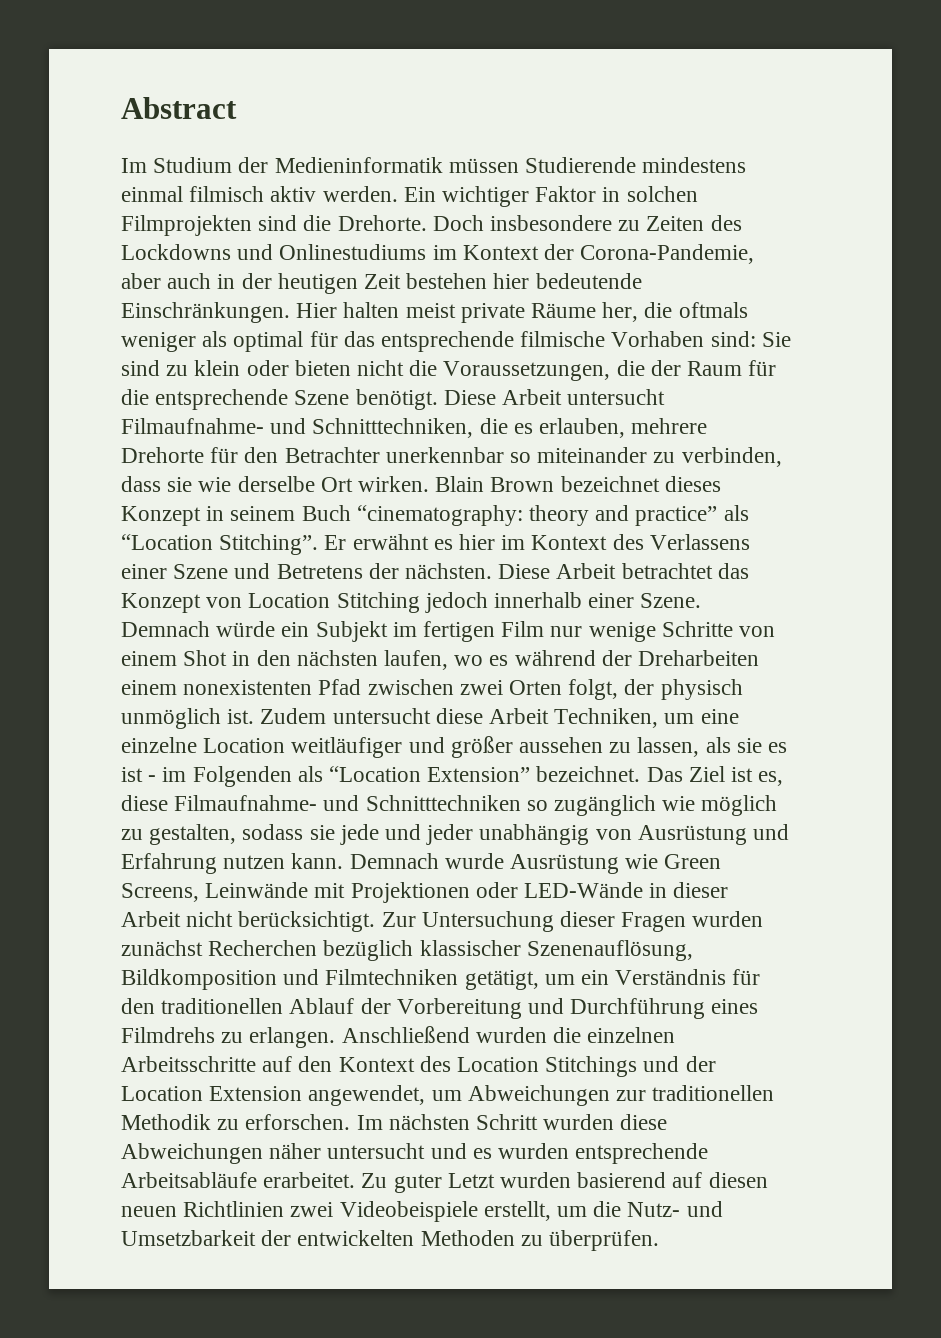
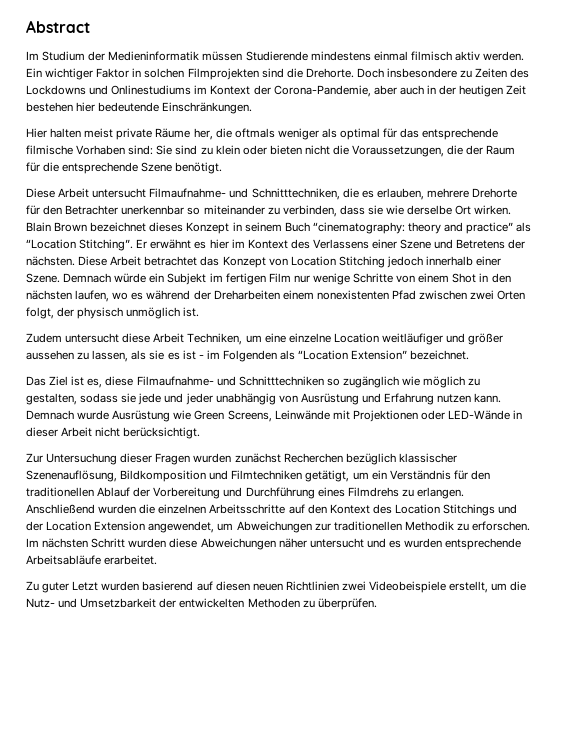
- Doch insbesondere zu Zeiten des Lockdowns und Onlinestudiums im Kontext der Corona-Pandemie, aber auch in der heutigen Zeit bestehen hier bedeutende Einschränkungen. Hier halten meist private Räume her, die oftmals weniger als optimal für das entsprechende filmische Vorhaben sind:
+ Doch insbesondere zu Zeiten des Lockdowns und Onlinestudiums im Kontext der Corona-Pandemie, aber auch in der heutigen Zeit bestehen hier bedeutende Einschränkungen.
+ Hier halten meist private Räume her, die oftmals weniger als optimal für das entsprechende filmische Vorhaben sind:
- Sie sind zu klein oder bieten nicht die Voraussetzungen, die der Raum für die entsprechende Szene benötigt. Diese Arbeit untersucht Filmaufnahme- und Schnitttechniken, die es erlauben, mehrere Drehorte für den Betrachter unerkennbar so miteinander zu verbinden, dass sie wie derselbe Ort wirken.
+ Sie sind zu klein oder bieten nicht die Voraussetzungen, die der Raum für die entsprechende Szene benötigt.
+ Diese Arbeit untersucht Filmaufnahme- und Schnitttechniken, die es erlauben, mehrere Drehorte für den Betrachter unerkennbar so miteinander zu verbinden, dass sie wie derselbe Ort wirken.
- Demnach würde ein Subjekt im fertigen Film nur wenige Schritte von einem Shot in den nächsten laufen, wo es während der Dreharbeiten einem nonexistenten Pfad zwischen zwei Orten folgt, der physisch unmöglich ist. Zudem untersucht diese Arbeit Techniken, um eine einzelne Location weitläufiger und größer aussehen zu lassen, als sie es ist - im Folgenden als “Location Extension” bezeichnet. Das Ziel ist es, diese Filmaufnahme- und Schnitttechniken so zugänglich wie möglich zu gestalten, sodass sie jede und jeder unabhängig von Ausrüstung und Erfahrung nutzen kann.
+ Demnach würde ein Subjekt im fertigen Film nur wenige Schritte von einem Shot in den nächsten laufen, wo es während der Dreharbeiten einem nonexistenten Pfad zwischen zwei Orten folgt, der physisch unmöglich ist.
+ Zudem untersucht diese Arbeit Techniken, um eine einzelne Location weitläufiger und größer aussehen zu lassen, als sie es ist - im Folgenden als “Location Extension” bezeichnet.
+ Das Ziel ist es, diese Filmaufnahme- und Schnitttechniken so zugänglich wie möglich zu gestalten, sodass sie jede und jeder unabhängig von Ausrüstung und Erfahrung nutzen kann.
- Demnach wurde Ausrüstung wie Green Screens, Leinwände mit Projektionen oder LED-Wände in dieser Arbeit nicht berücksichtigt. Zur Untersuchung dieser Fragen wurden zunächst Recherchen bezüglich klassischer Szenenauflösung, Bildkomposition und Filmtechniken getätigt, um ein Verständnis für den traditionellen Ablauf der Vorbereitung und Durchführung eines Filmdrehs zu erlangen.
+ Demnach wurde Ausrüstung wie Green Screens, Leinwände mit Projektionen oder LED-Wände in dieser Arbeit nicht berücksichtigt.
+ Zur Untersuchung dieser Fragen wurden zunächst Recherchen bezüglich klassischer Szenenauflösung, Bildkomposition und Filmtechniken getätigt, um ein Verständnis für den traditionellen Ablauf der Vorbereitung und Durchführung eines Filmdrehs zu erlangen.
- Im nächsten Schritt wurden diese Abweichungen näher untersucht und es wurden entsprechende Arbeitsabläufe erarbeitet. Zu guter Letzt wurden basierend auf diesen neuen Richtlinien zwei Videobeispiele erstellt, um die Nutz- und Umsetzbarkeit der entwickelten Methoden zu überprüfen.
+ Im nächsten Schritt wurden diese Abweichungen näher untersucht und es wurden entsprechende Arbeitsabläufe erarbeitet.
+ Zu guter Letzt wurden basierend auf diesen neuen Richtlinien zwei Videobeispiele erstellt, um die Nutz- und Umsetzbarkeit der entwickelten Methoden zu überprüfen.

